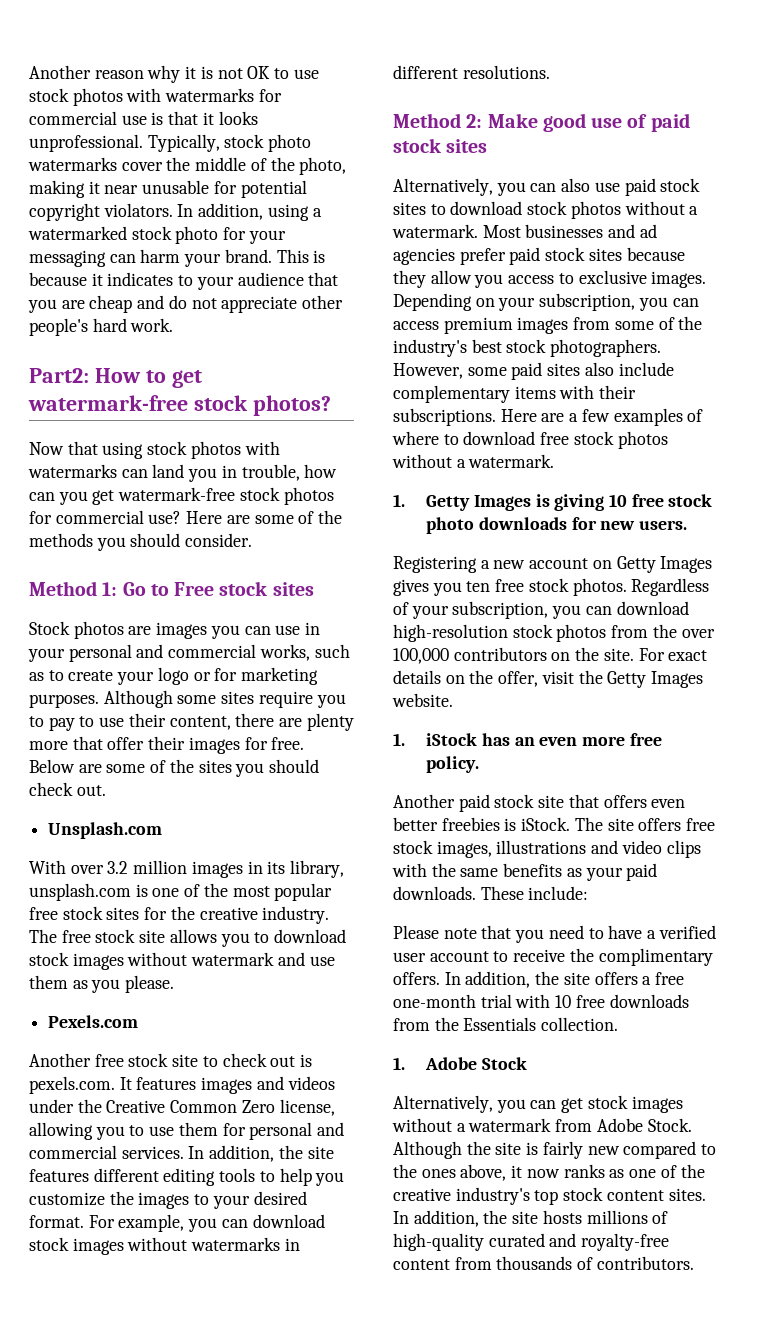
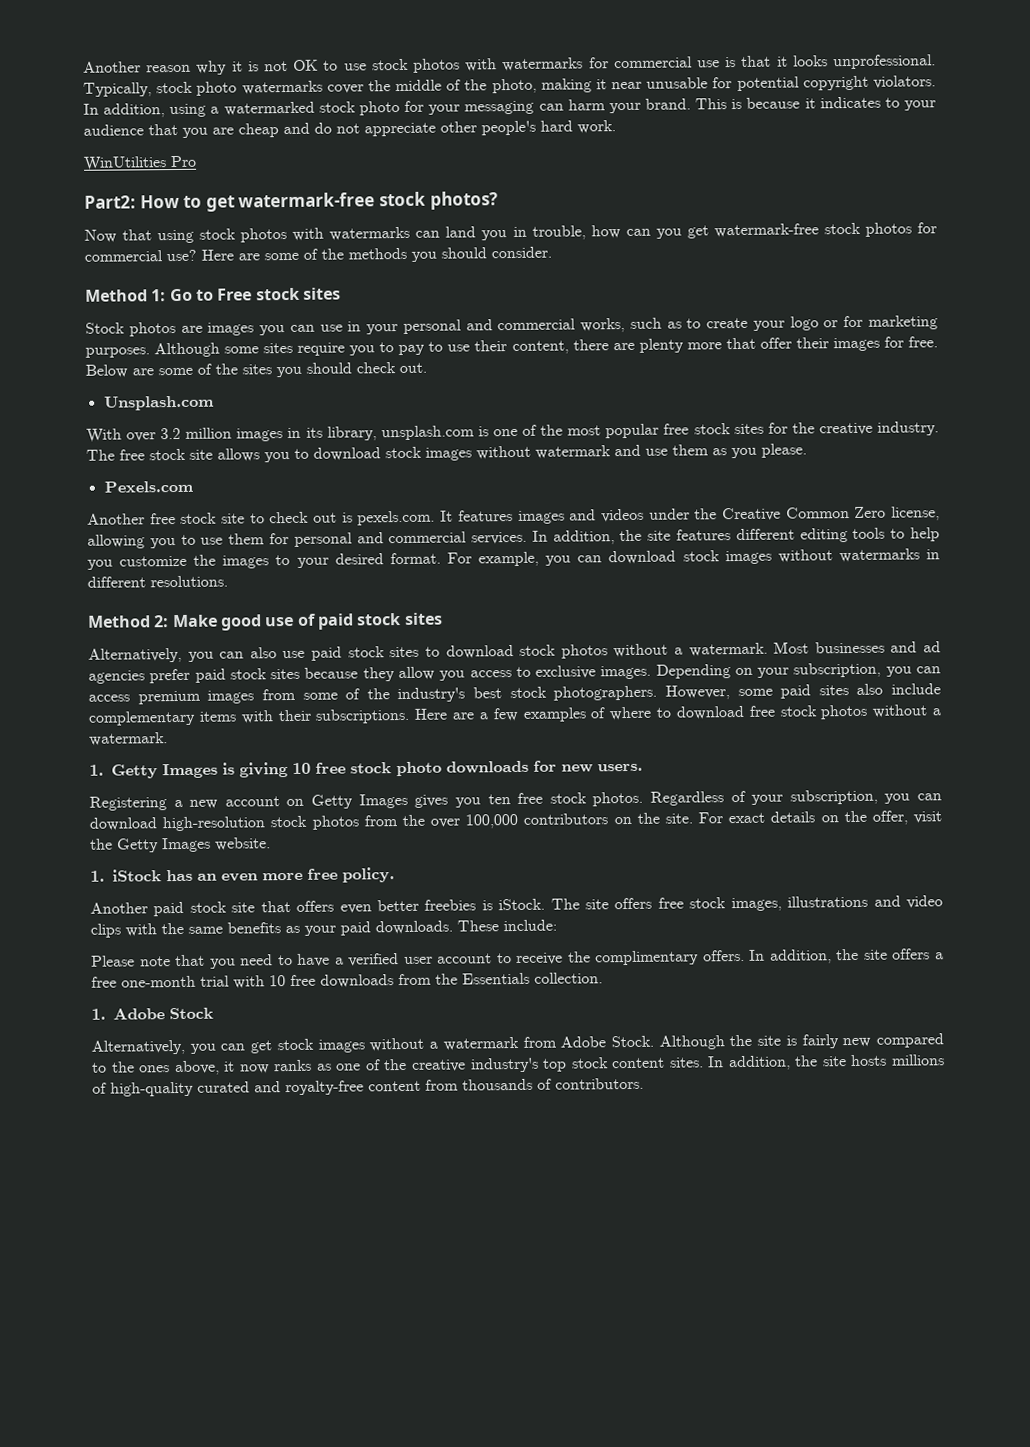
+ WinUtilities Pro

